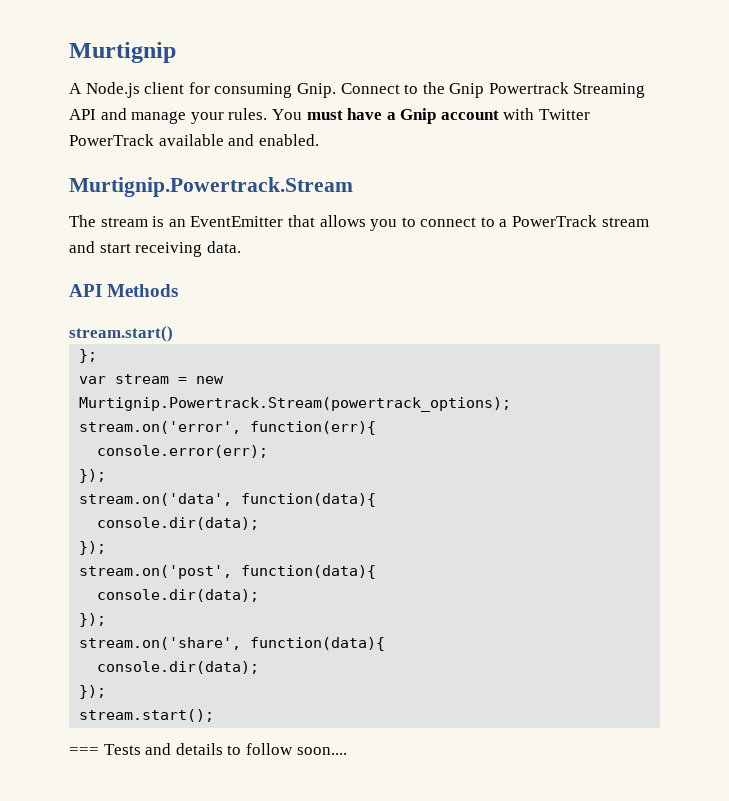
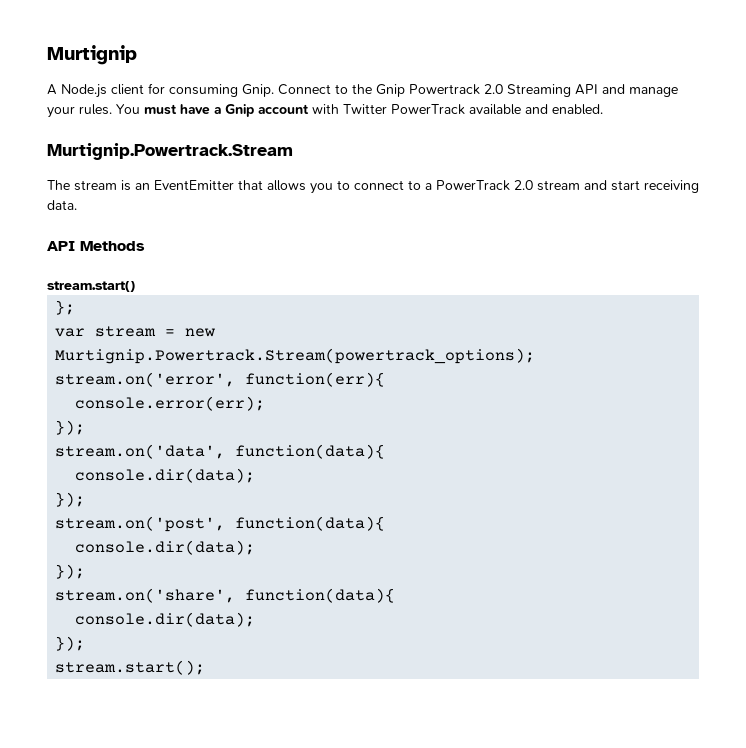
- Connect to the Gnip Powertrack Streaming API and manage your rules.
+ Connect to the Gnip Powertrack 2.0 Streaming API and manage your rules.
- The stream is an EventEmitter that allows you to connect to a PowerTrack stream and start receiving data.
+ The stream is an EventEmitter that allows you to connect to a PowerTrack 2.0 stream and start receiving data.
- === Tests and details to follow soon....

